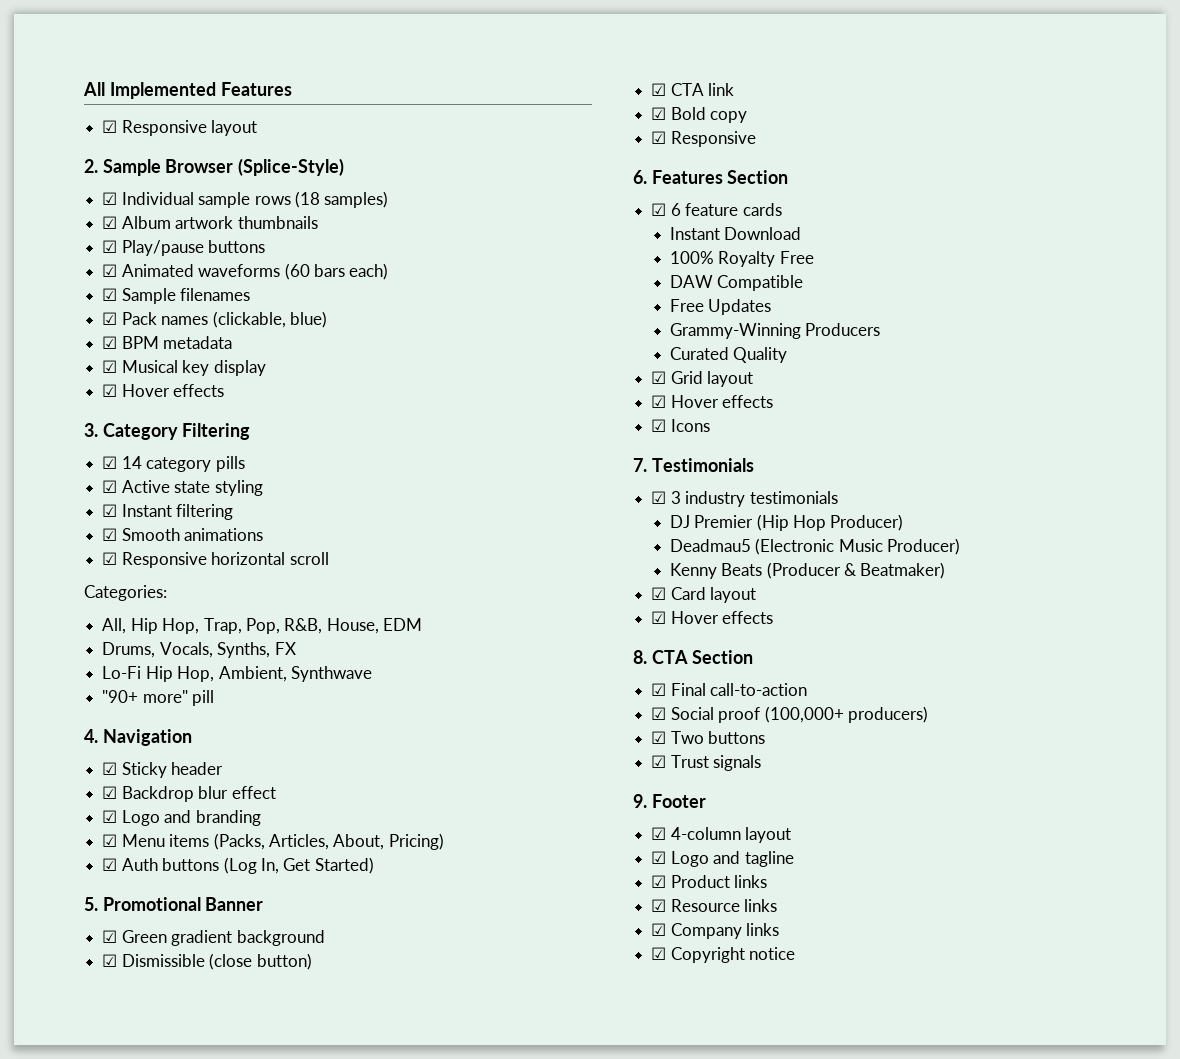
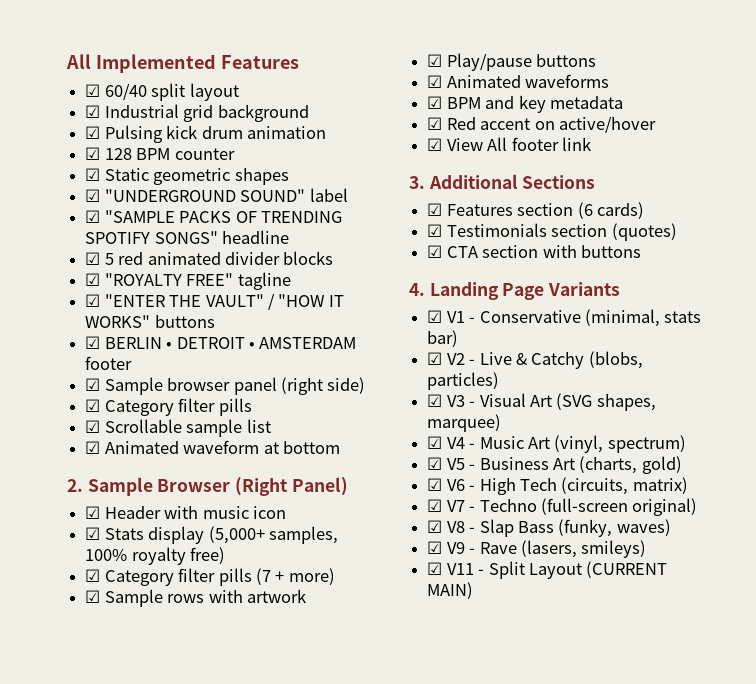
- ☑ Responsive layout
+ ☑ 60/40 split layout
+ ☑ Industrial grid background
+ ☑ Pulsing kick drum animation
+ ☑ 128 BPM counter
+ ☑ Static geometric shapes
+ ☑ "UNDERGROUND SOUND" label
+ ☑ "SAMPLE PACKS OF TRENDING SPOTIFY SONGS" headline
+ ☑ 5 red animated divider blocks
+ ☑ "ROYALTY FREE" tagline
+ ☑ "ENTER THE VAULT" / "HOW IT WORKS" buttons
+ ☑ BERLIN • DETROIT • AMSTERDAM footer
+ ☑ Sample browser panel (right side)
+ ☑ Category filter pills
+ ☑ Scrollable sample list
+ ☑ Animated waveform at bottom
- 2. Sample Browser (Splice-Style)
- ☑ Individual sample rows (18 samples)
- ☑ Album artwork thumbnails
+ 2. Sample Browser (Right Panel)
+ ☑ Header with music icon
+ ☑ Stats display (5,000+ samples, 100% royalty free)
+ ☑ Category filter pills (7 + more)
+ ☑ Sample rows with artwork
- ☑ Animated waveforms (60 bars each)
- ☑ Sample filenames
- ☑ Pack names (clickable, blue)
+ ☑ Animated waveforms
- ☑ BPM metadata
+ ☑ BPM and key metadata
- ☑ Musical key display
- ☑ Hover effects
+ ☑ Red accent on active/hover
+ ☑ View All footer link
- 3. Category Filtering
- ☑ 14 category pills
- ☑ Active state styling
- ☑ Instant filtering
- ☑ Smooth animations
- ☑ Responsive horizontal scroll
- Categories:
- All, Hip Hop, Trap, Pop, R&B, House, EDM
- Drums, Vocals, Synths, FX
- Lo-Fi Hip Hop, Ambient, Synthwave
- "90+ more" pill
- 4. Navigation
- ☑ Sticky header
- ☑ Backdrop blur effect
- ☑ Logo and branding
- ☑ Menu items (Packs, Articles, About, Pricing)
- ☑ Auth buttons (Log In, Get Started)
- 5. Promotional Banner
- ☑ Green gradient background
- ☑ Dismissible (close button)
- ☑ CTA link
- ☑ Bold copy
- ☑ Responsive
- 6. Features Section
- ☑ 6 feature cards
- Instant Download
- 100% Royalty Free
- DAW Compatible
- Free Updates
- Grammy-Winning Producers
- Curated Quality
- ☑ Grid layout
- ☑ Hover effects
- ☑ Icons
- 7. Testimonials
- ☑ 3 industry testimonials
- DJ Premier (Hip Hop Producer)
- Deadmau5 (Electronic Music Producer)
- Kenny Beats (Producer & Beatmaker)
- ☑ Card layout
- ☑ Hover effects
- 8. CTA Section
- ☑ Final call-to-action
- ☑ Social proof (100,000+ producers)
- ☑ Two buttons
- ☑ Trust signals
- 9. Footer
- ☑ 4-column layout
- ☑ Logo and tagline
- ☑ Product links
- ☑ Resource links
- ☑ Company links
- ☑ Copyright notice
+ 3. Additional Sections
+ ☑ Features section (6 cards)
+ ☑ Testimonials section (quotes)
+ ☑ CTA section with buttons
+ 4. Landing Page Variants
+ ☑ V1 - Conservative (minimal, stats bar)
+ ☑ V2 - Live & Catchy (blobs, particles)
+ ☑ V3 - Visual Art (SVG shapes, marquee)
+ ☑ V4 - Music Art (vinyl, spectrum)
+ ☑ V5 - Business Art (charts, gold)
+ ☑ V6 - High Tech (circuits, matrix)
+ ☑ V7 - Techno (full-screen original)
+ ☑ V8 - Slap Bass (funky, waves)
+ ☑ V9 - Rave (lasers, smileys)
+ ☑ V11 - Split Layout (CURRENT MAIN)

